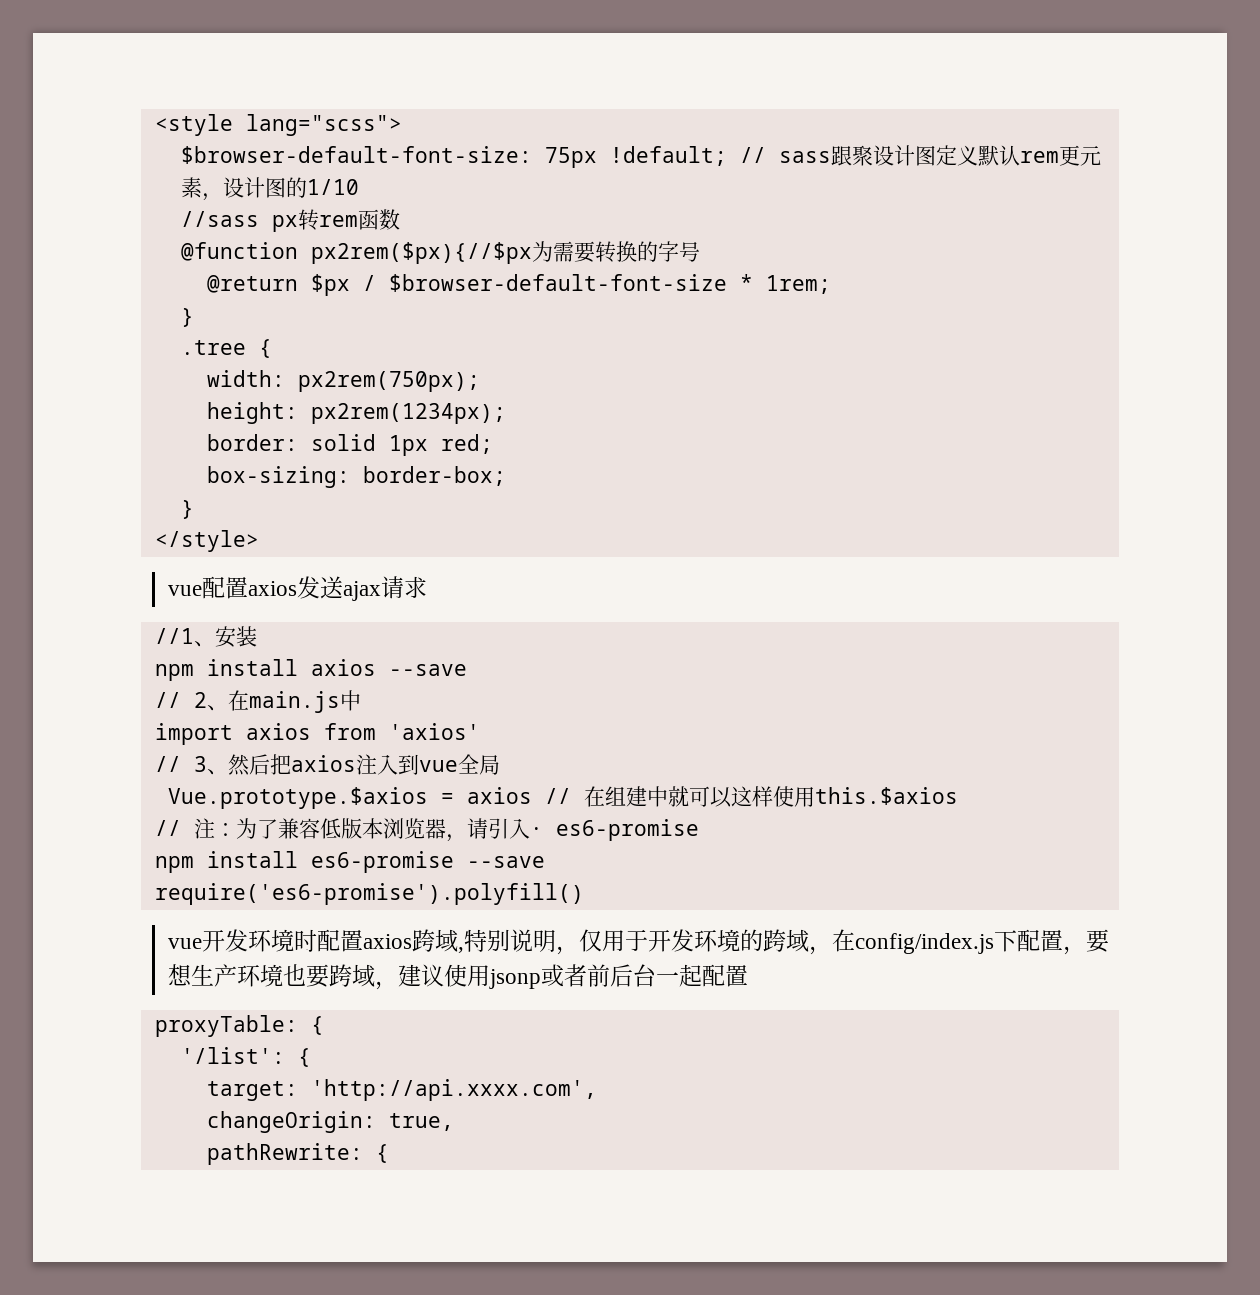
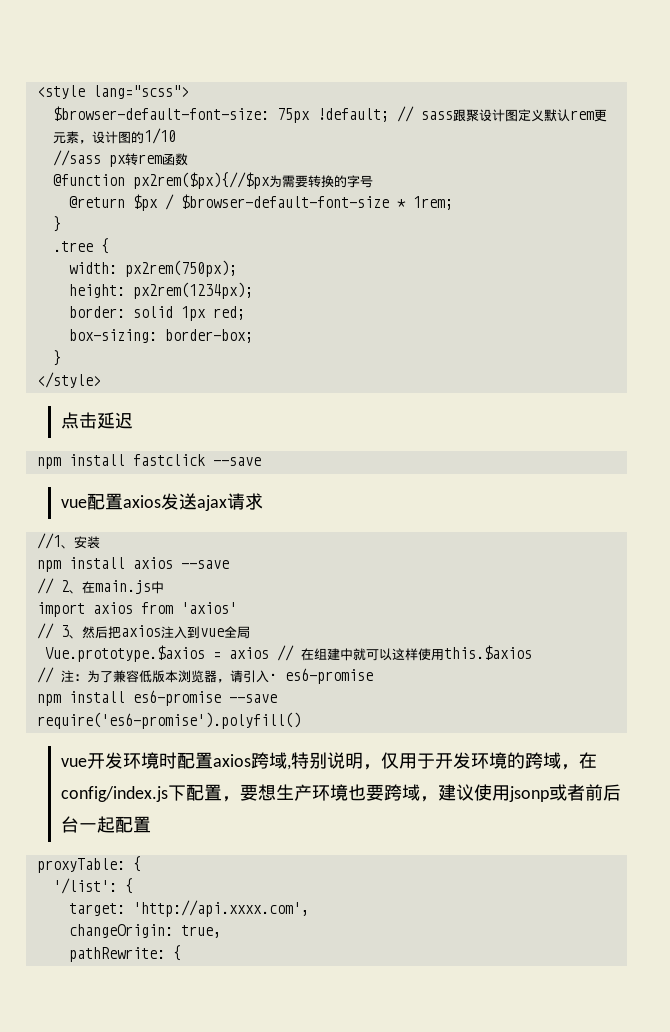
+ 点击延迟
+ npm install fastclick --save

